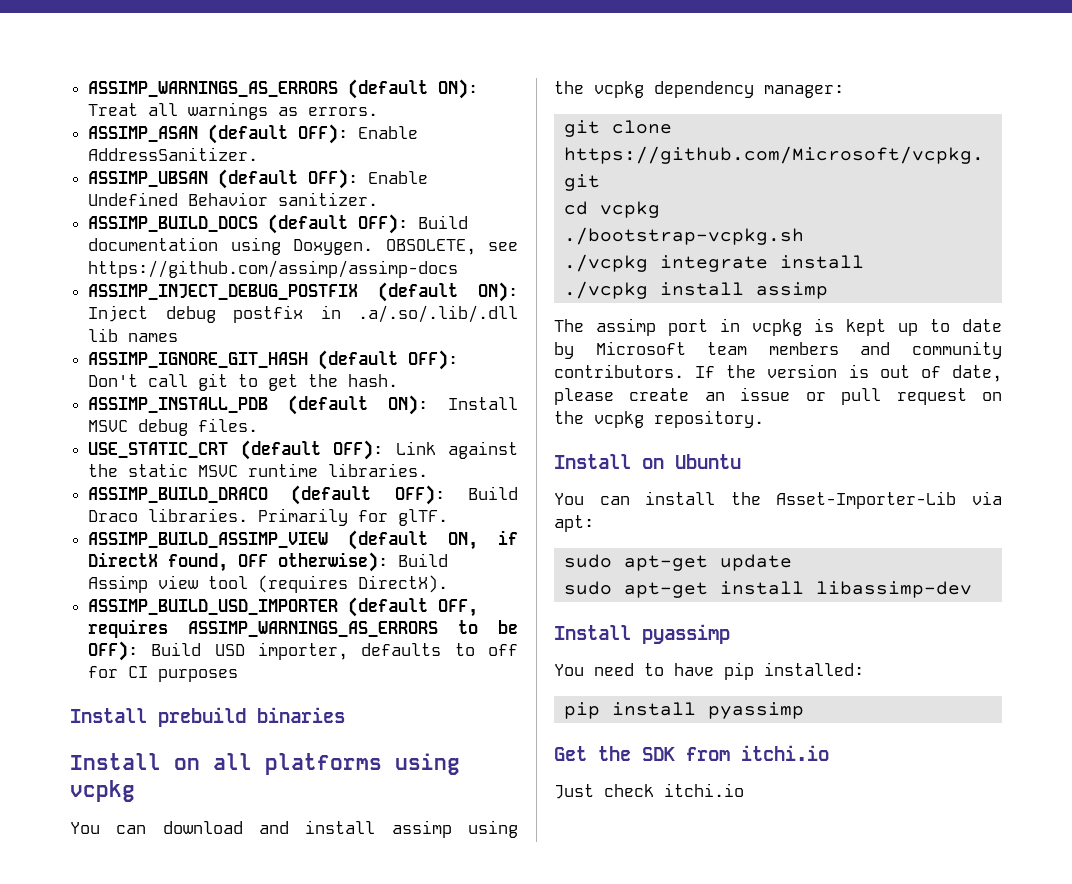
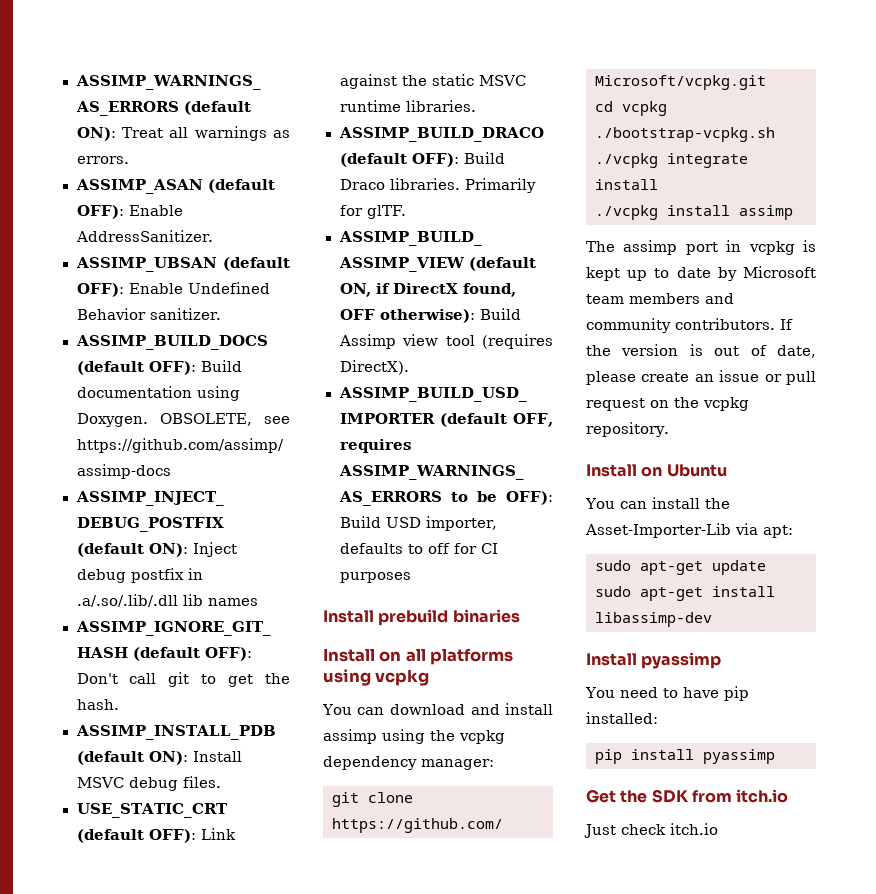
- Get the SDK from itchi.io
+ Get the SDK from itch.io
- Just check itchi.io
+ Just check itch.io

